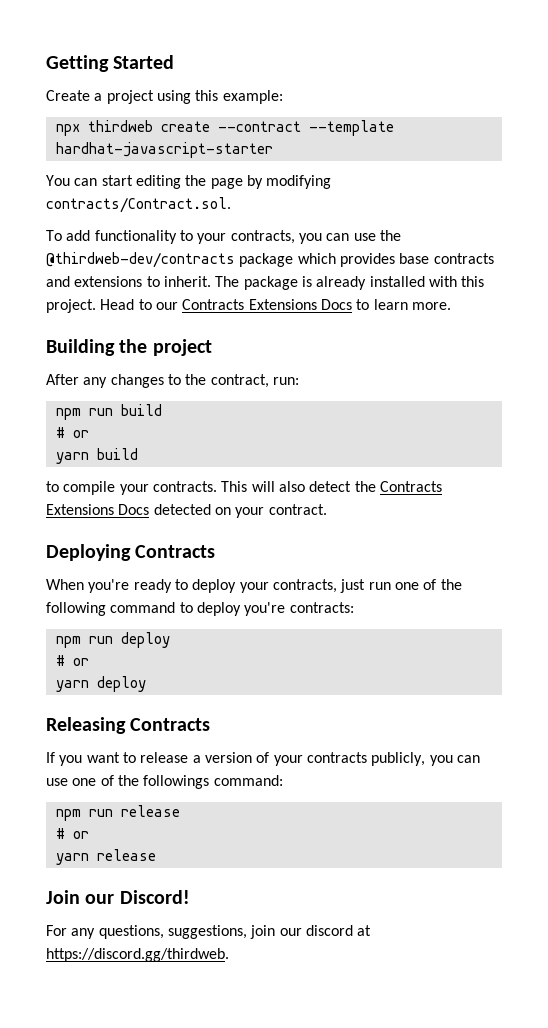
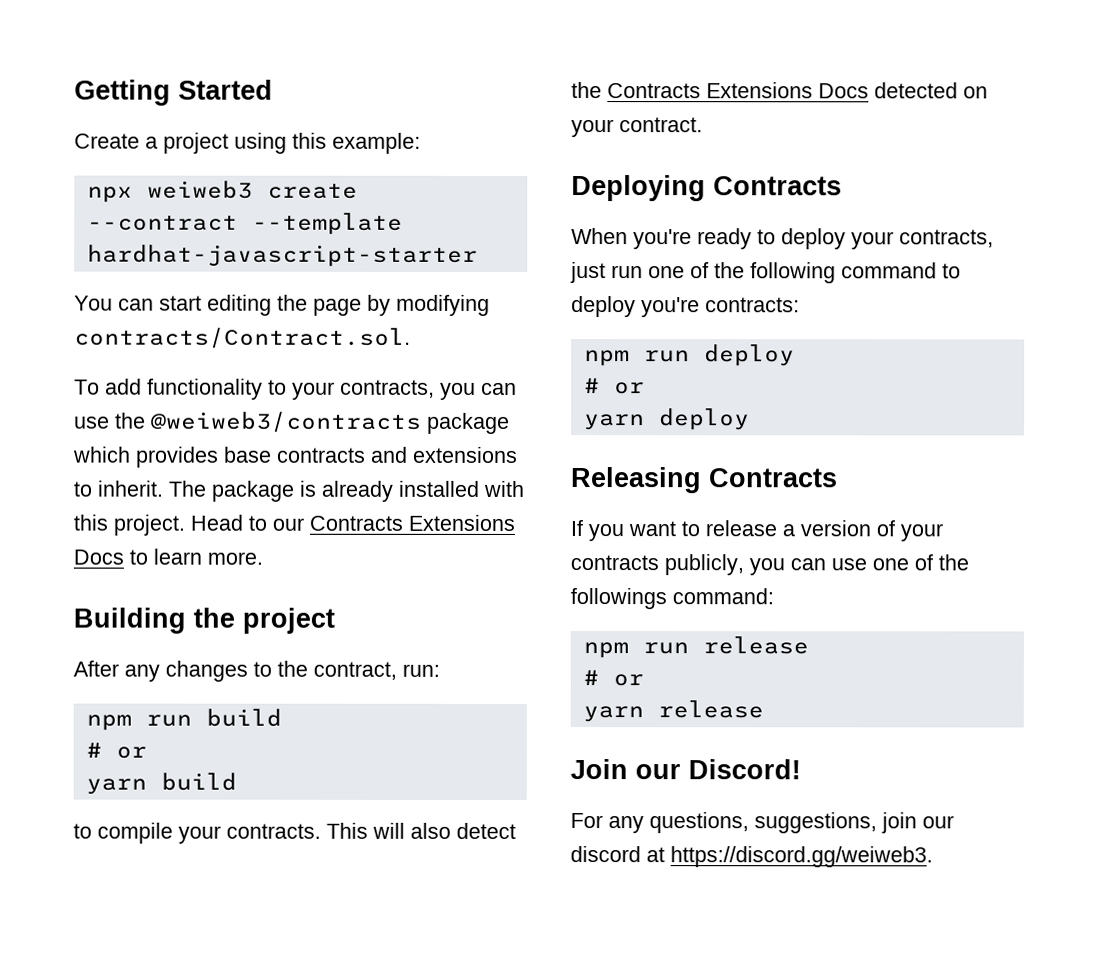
- npx thirdweb create --contract --template hardhat-javascript-starter
+ npx weiweb3 create --contract --template hardhat-javascript-starter
- To add functionality to your contracts, you can use the @thirdweb-dev/contracts package which provides base contracts and extensions to inherit.
+ To add functionality to your contracts, you can use the @weiweb3/contracts package which provides base contracts and extensions to inherit.
- For any questions, suggestions, join our discord at https://discord.gg/thirdweb.
+ For any questions, suggestions, join our discord at https://discord.gg/weiweb3.

